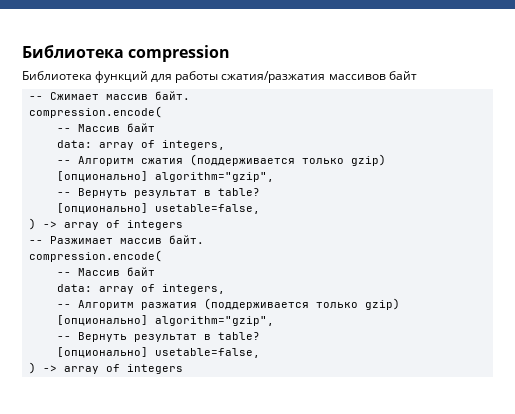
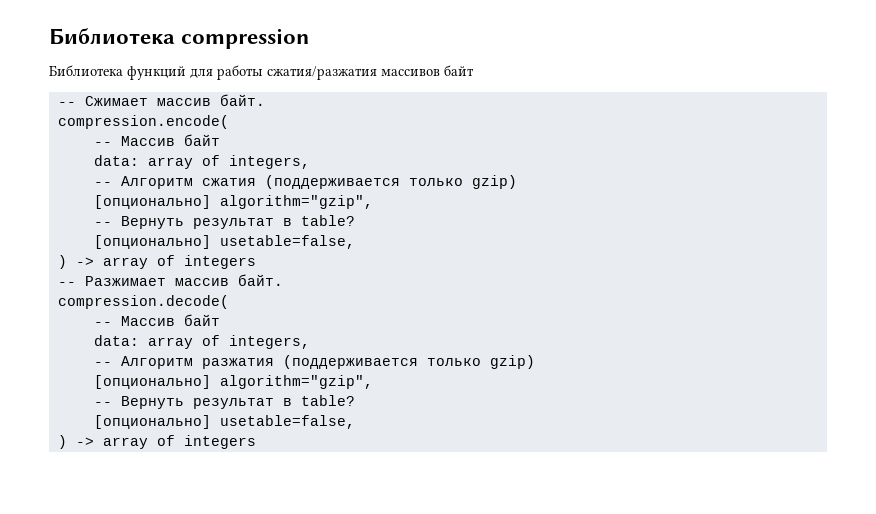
  -- Разжимает массив байт.
- compression.encode(
+ compression.decode(

